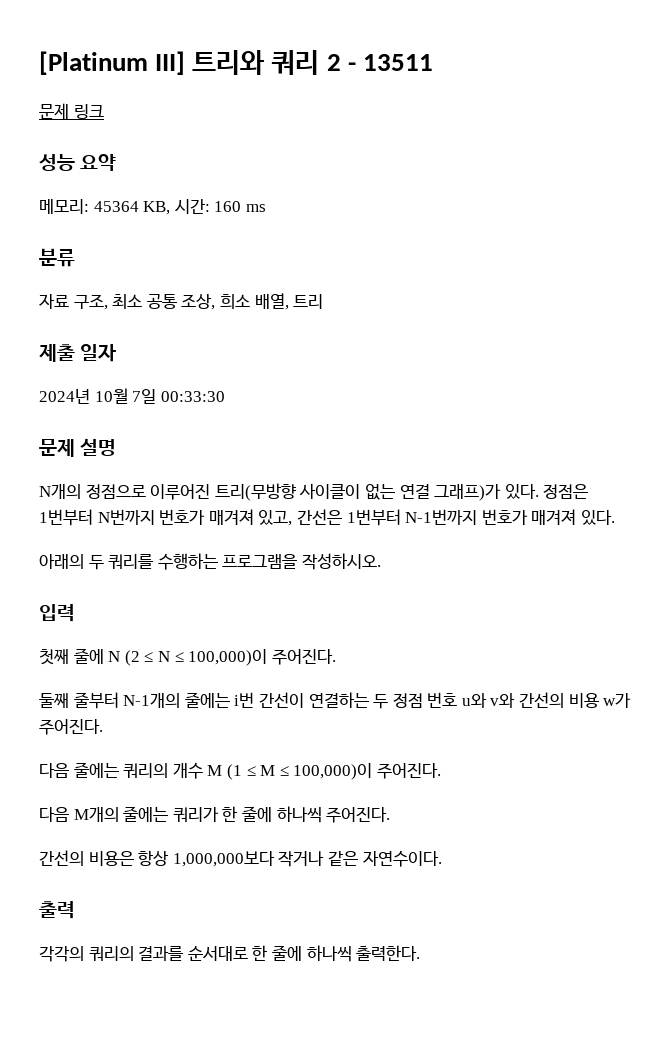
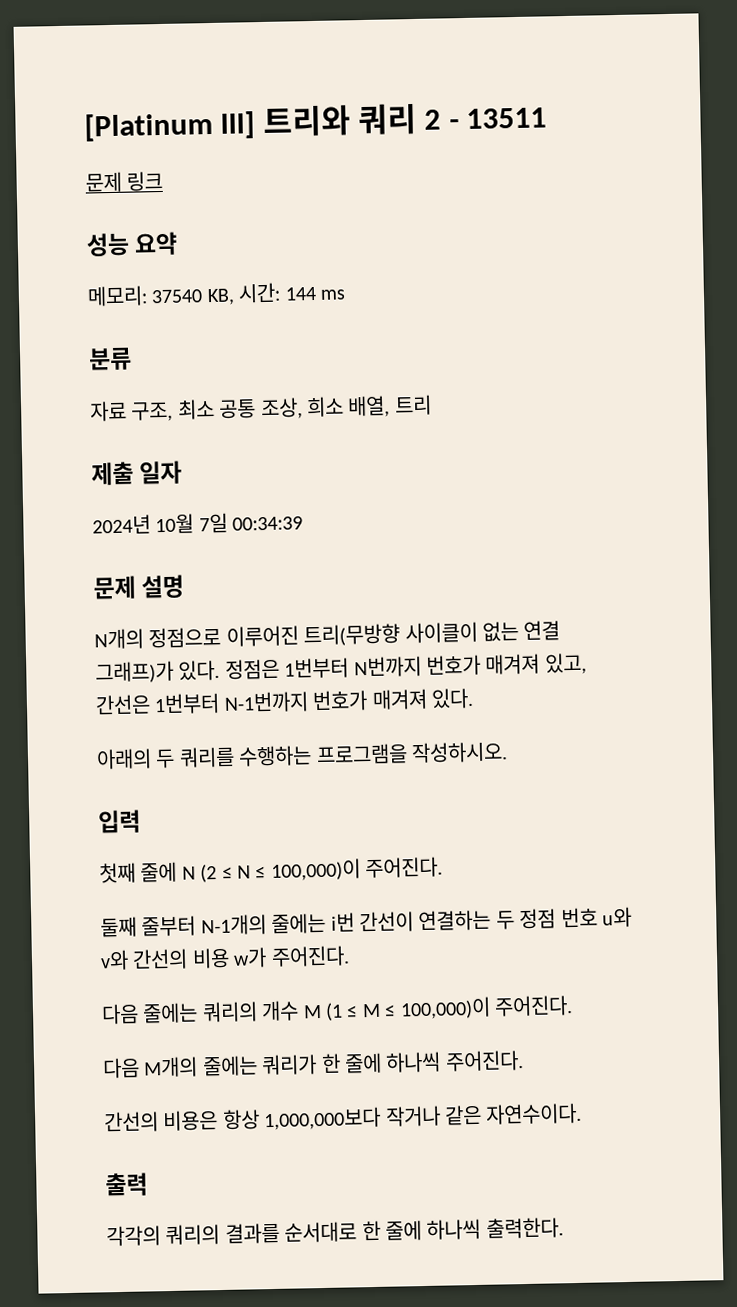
- 메모리: 45364 KB, 시간: 160 ms
+ 메모리: 37540 KB, 시간: 144 ms
- 2024년 10월 7일 00:33:30
+ 2024년 10월 7일 00:34:39

